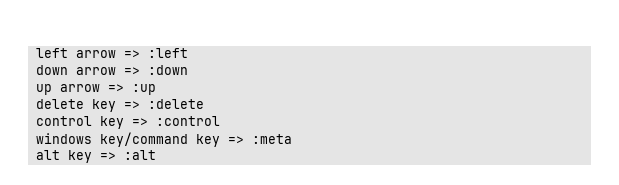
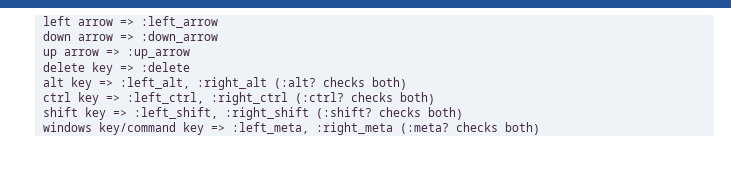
- left arrow => :left
+ left arrow => :left_arrow
- down arrow => :down
+ down arrow => :down_arrow
- up arrow => :up
+ up arrow => :up_arrow
- control key => :control
+ alt key => :left_alt, :right_alt (:alt? checks both)
+ ctrl key => :left_ctrl, :right_ctrl (:ctrl? checks both)
+ shift key => :left_shift, :right_shift (:shift? checks both)
- windows key/command key => :meta
- alt key => :alt
+ windows key/command key => :left_meta, :right_meta (:meta? checks both)

